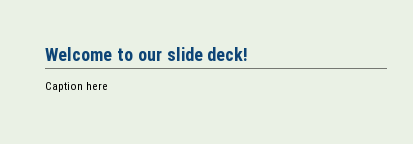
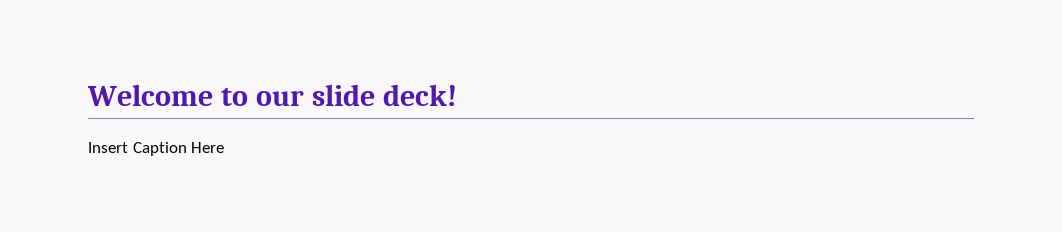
- Caption here
+ Insert Caption Here

